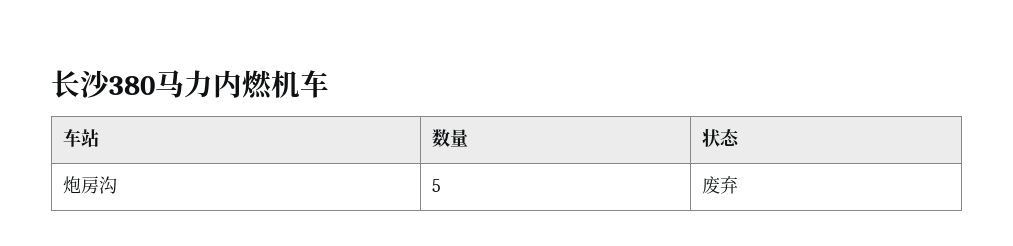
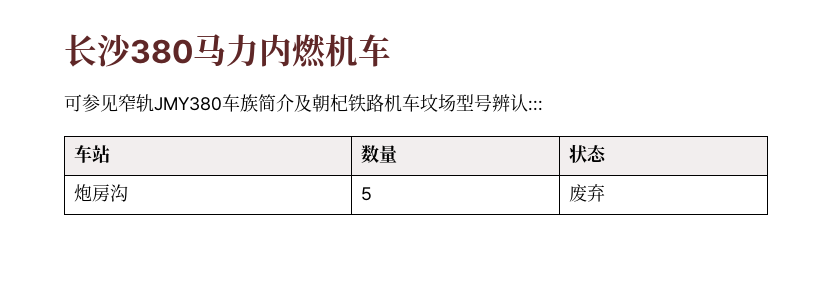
+ 可参见窄轨JMY380车族简介及朝杞铁路机车坟场型号辨认:::

